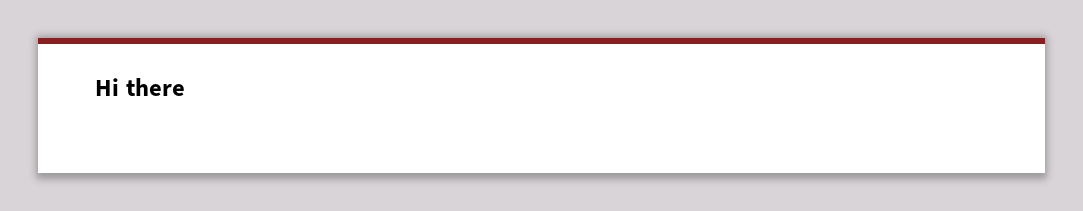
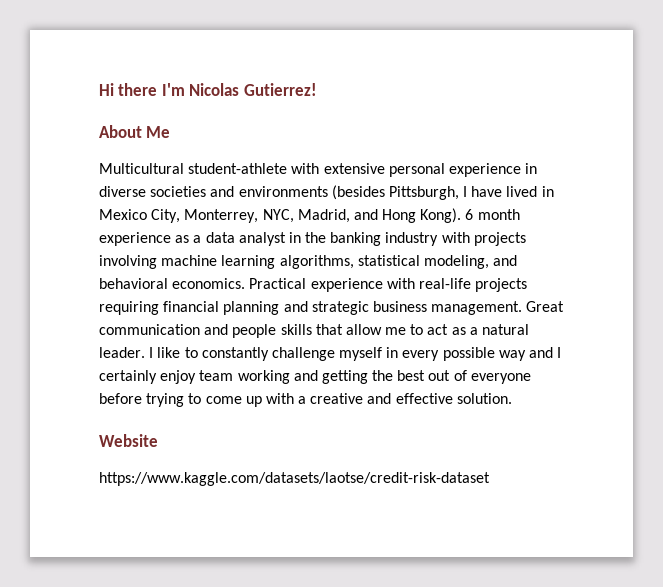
- Hi there
+ Hi there I'm Nicolas Gutierrez!
+ About Me
+ Multicultural student-athlete with extensive personal experience in diverse societies and environments (besides Pittsburgh, I have lived in Mexico City, Monterrey, NYC, Madrid, and Hong Kong). 6 month experience as a data analyst in the banking industry with projects involving machine learning algorithms, statistical modeling, and behavioral economics. Practical experience with real-life projects requiring financial planning and strategic business management. Great communication and people skills that allow me to act as a natural leader. I like to constantly challenge myself in every possible way and I certainly enjoy team working and getting the best out of everyone before trying to come up with a creative and effective solution.
+ Website
+ https://www.kaggle.com/datasets/laotse/credit-risk-dataset

